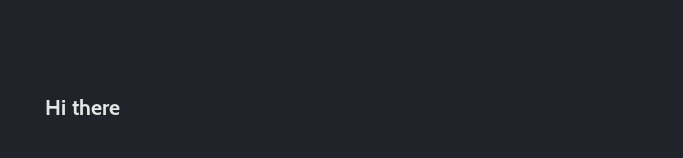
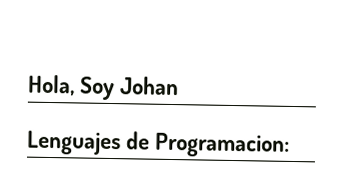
- Hi there
+ Hola, Soy Johan
+ Lenguajes de Programacion:

